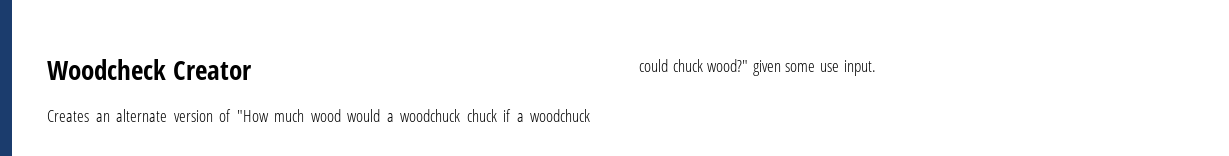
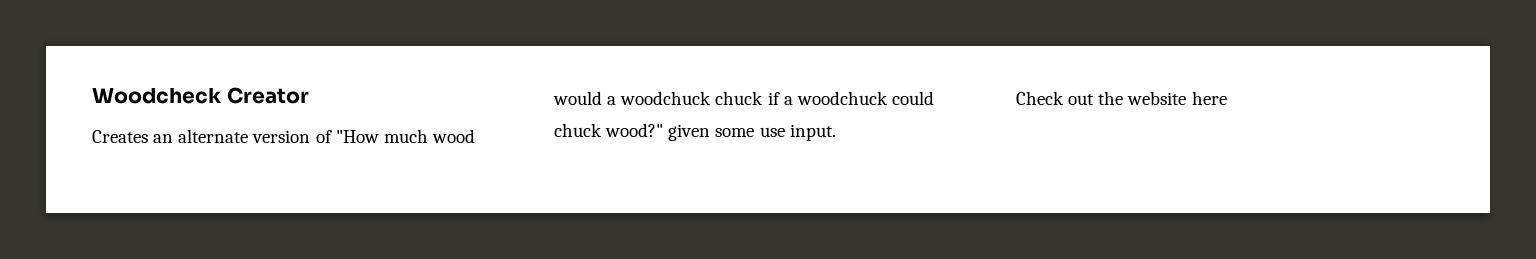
+ Check out the website here

